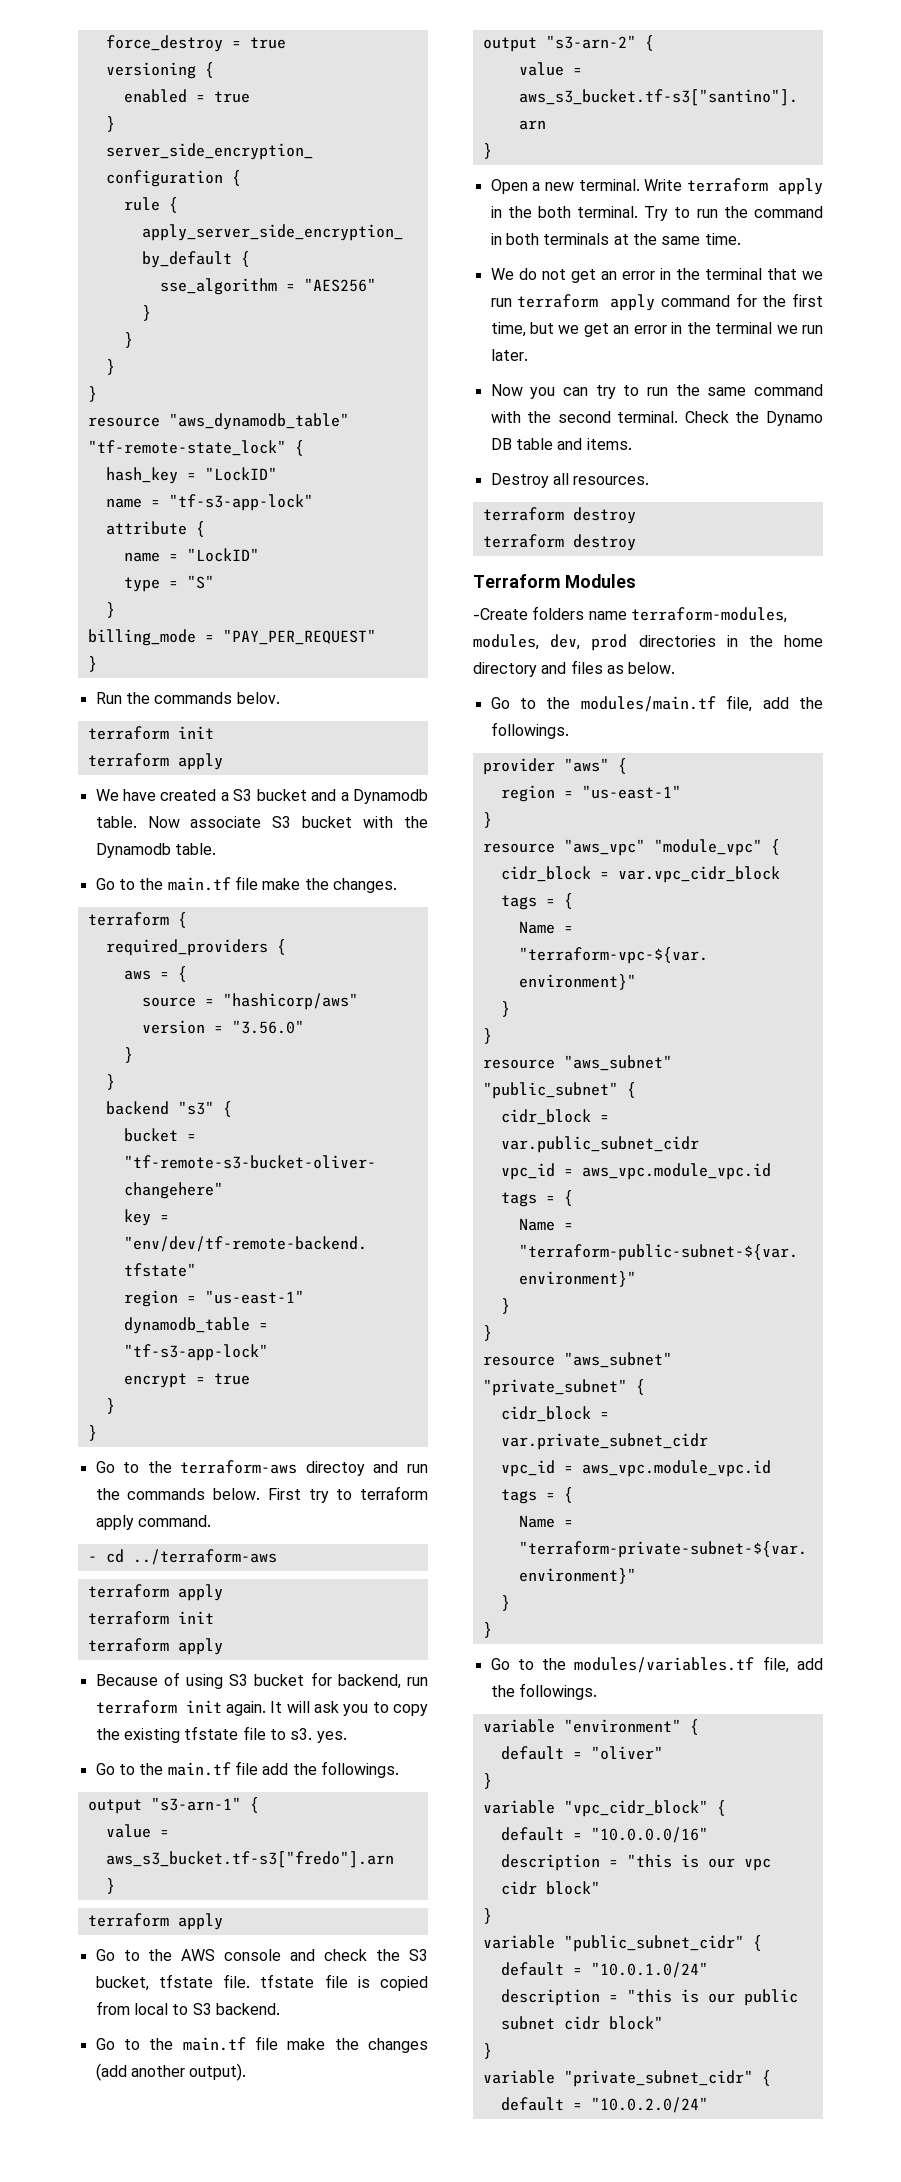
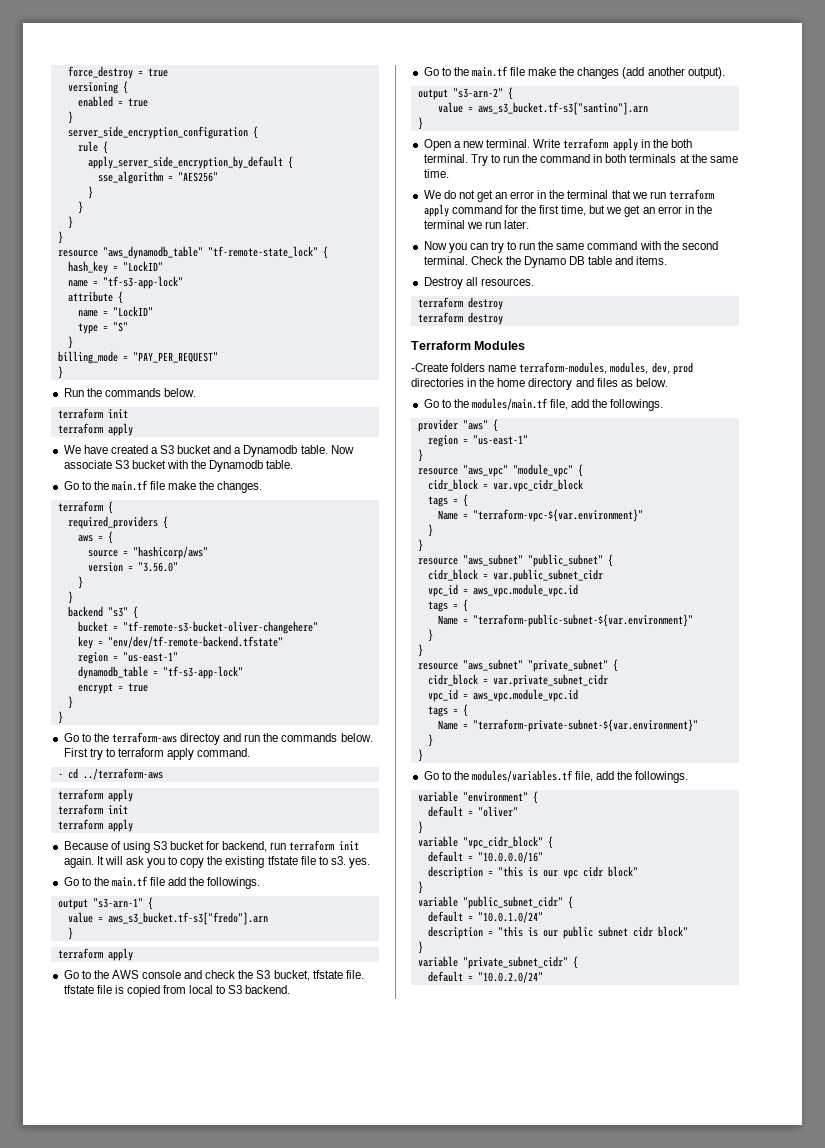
- Run the commands belov.
+ Run the commands below.

